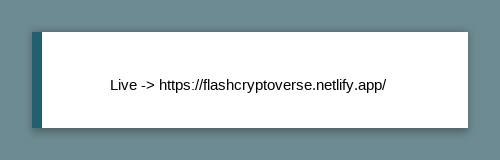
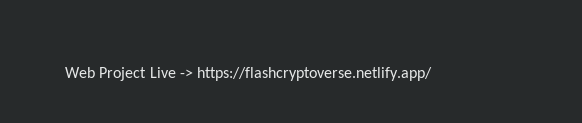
- Live -> https://flashcryptoverse.netlify.app/
+ Web Project Live -> https://flashcryptoverse.netlify.app/

